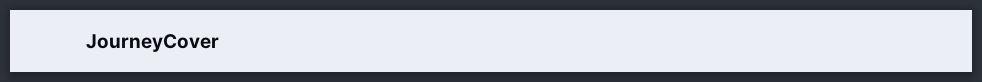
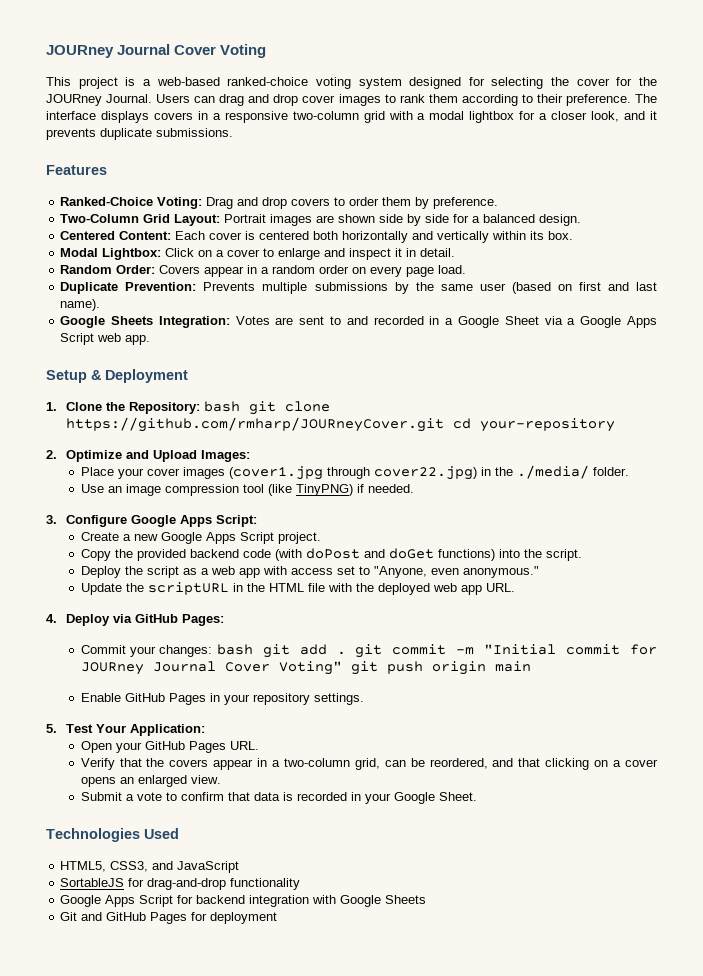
- JourneyCover
+ JOURney Journal Cover Voting
+ This project is a web-based ranked-choice voting system designed for selecting the cover for the JOURney Journal. Users can drag and drop cover images to rank them according to their preference. The interface displays covers in a responsive two-column grid with a modal lightbox for a closer look, and it prevents duplicate submissions.
+ Features
+ Ranked-Choice Voting: Drag and drop covers to order them by preference.
+ Two-Column Grid Layout: Portrait images are shown side by side for a balanced design.
+ Centered Content: Each cover is centered both horizontally and vertically within its box.
+ Modal Lightbox: Click on a cover to enlarge and inspect it in detail.
+ Random Order: Covers appear in a random order on every page load.
+ Duplicate Prevention: Prevents multiple submissions by the same user (based on first and last name).
+ Google Sheets Integration: Votes are sent to and recorded in a Google Sheet via a Google Apps Script web app.
+ Setup & Deployment
+ 1. Clone the Repository: bash git clone https://github.com/rmharp/JOURneyCover.git cd your-repository
+ 2. Optimize and Upload Images:
+ Place your cover images (cover1.jpg through cover22.jpg) in the ./media/ folder.
+ Use an image compression tool (like TinyPNG) if needed.
+ 3. Configure Google Apps Script:
+ Create a new Google Apps Script project.
+ Copy the provided backend code (with doPost and doGet functions) into the script.
+ Deploy the script as a web app with access set to "Anyone, even anonymous."
+ Update the scriptURL in the HTML file with the deployed web app URL.
+ 4. Deploy via GitHub Pages:
+ Commit your changes: bash git add . git commit -m "Initial commit for JOURney Journal Cover Voting" git push origin main
+ Enable GitHub Pages in your repository settings.
+ 5. Test Your Application:
+ Open your GitHub Pages URL.
+ Verify that the covers appear in a two-column grid, can be reordered, and that clicking on a cover opens an enlarged view.
+ Submit a vote to confirm that data is recorded in your Google Sheet.
+ Technologies Used
+ HTML5, CSS3, and JavaScript
+ SortableJS for drag-and-drop functionality
+ Google Apps Script for backend integration with Google Sheets
+ Git and GitHub Pages for deployment

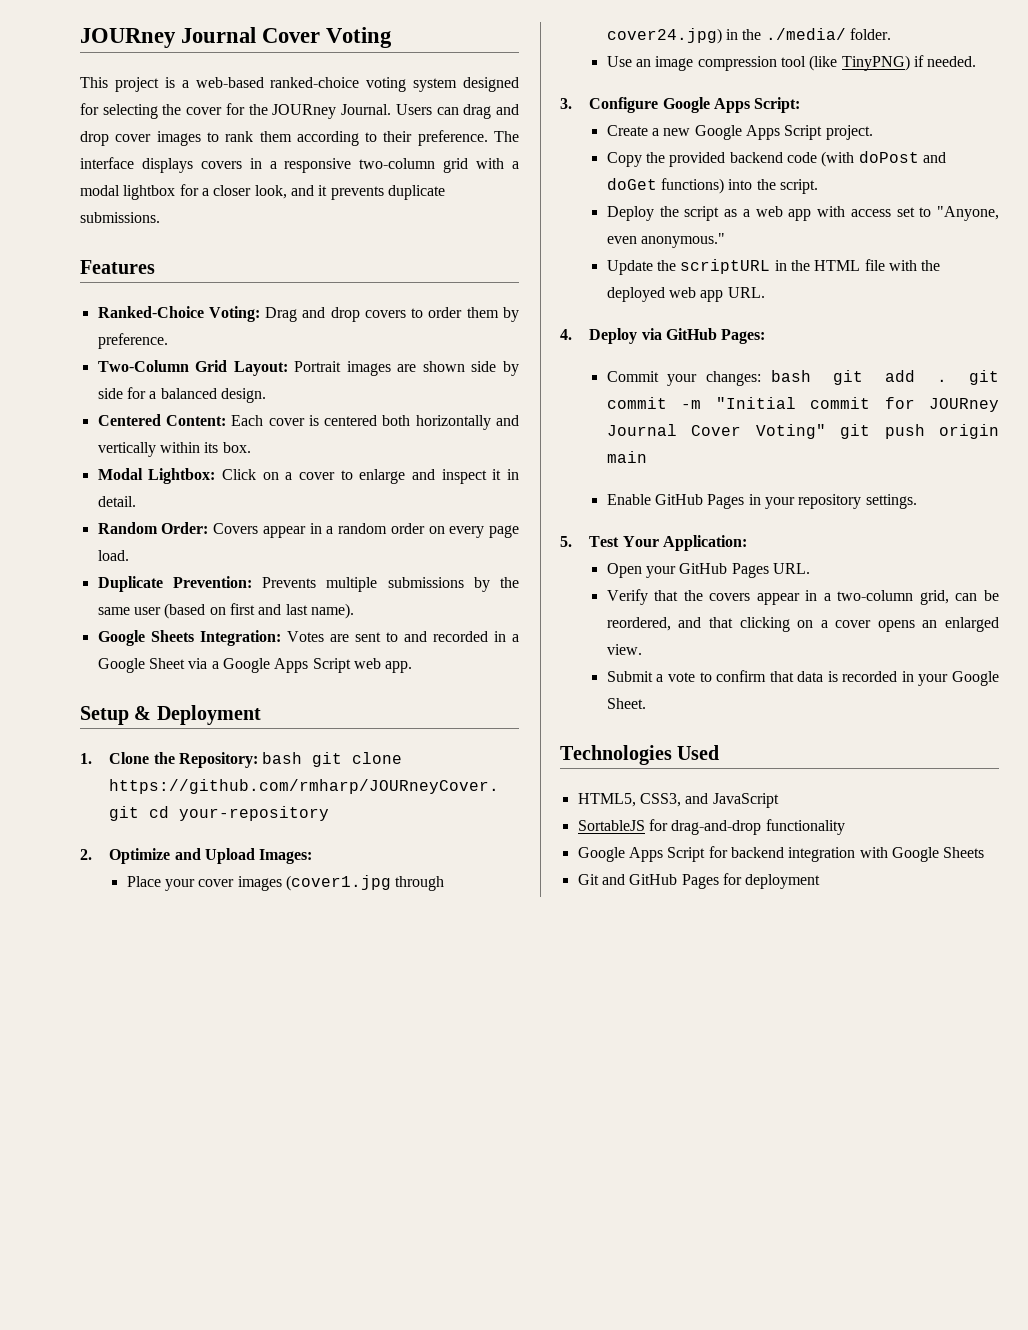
- Place your cover images (cover1.jpg through cover22.jpg) in the ./media/ folder.
+ Place your cover images (cover1.jpg through cover24.jpg) in the ./media/ folder.

